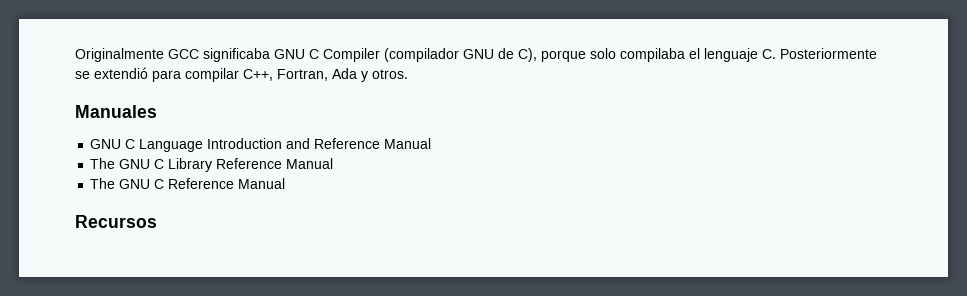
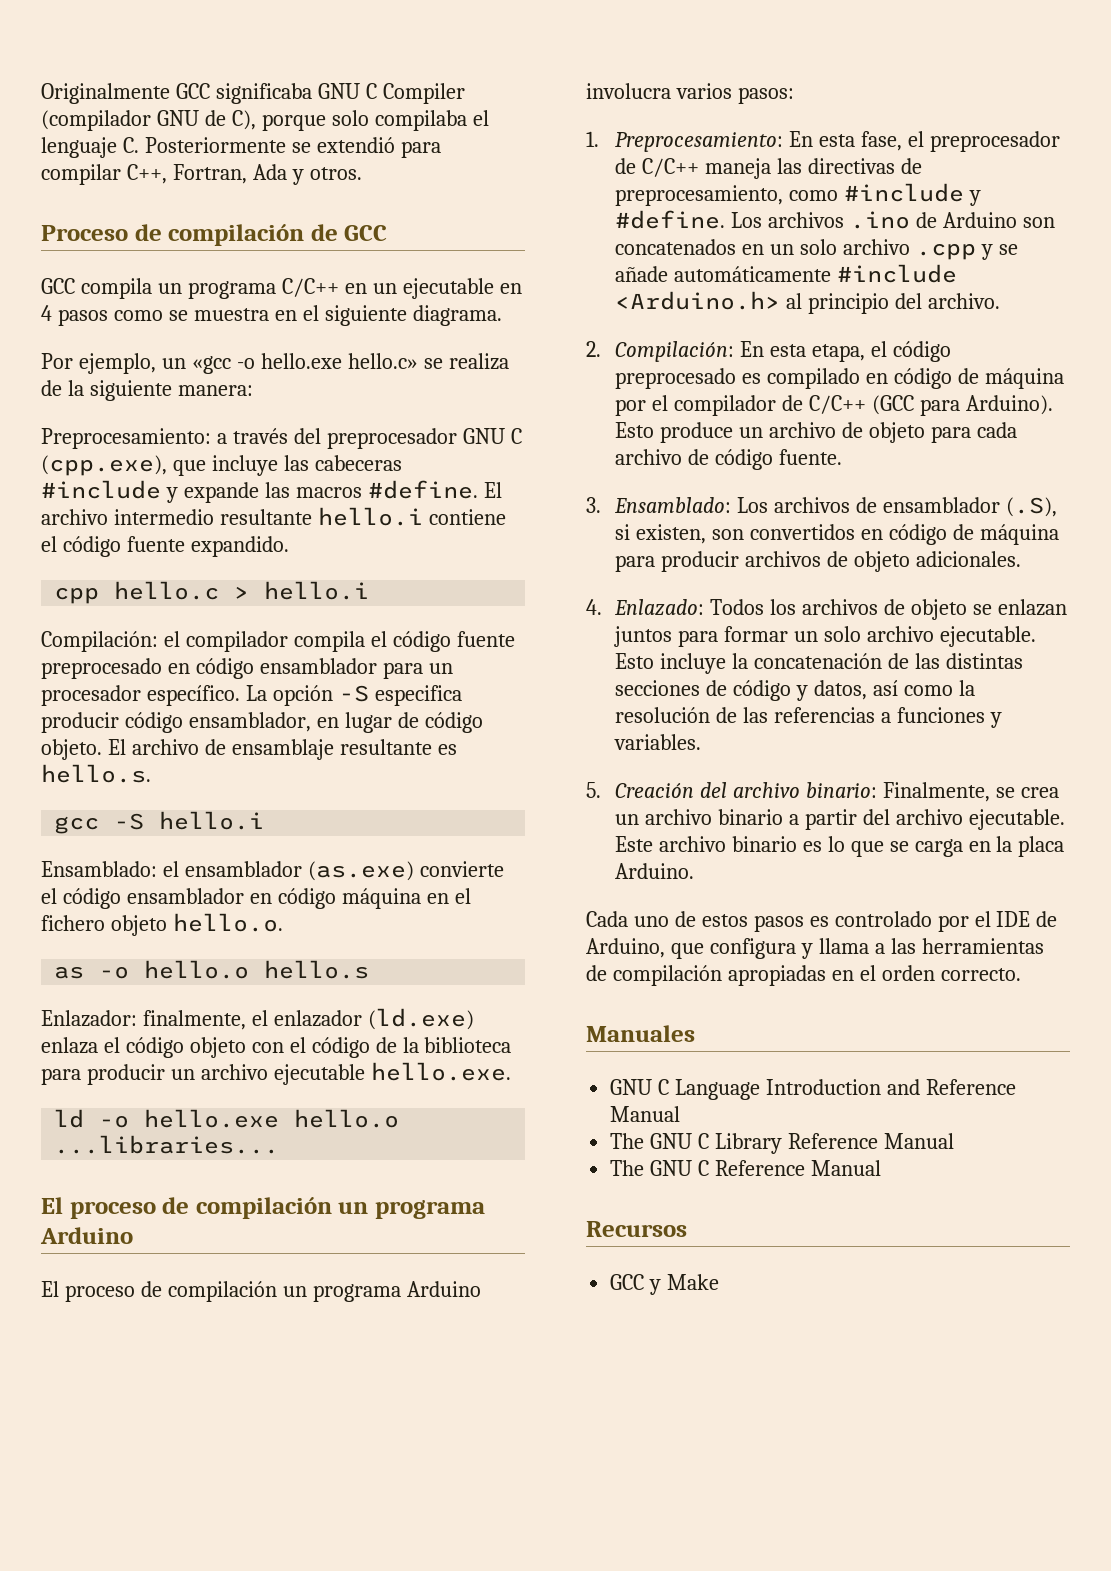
+ Proceso de compilación de GCC
+ GCC compila un programa C/C++ en un ejecutable en 4 pasos como se muestra en el siguiente diagrama.
+ Por ejemplo, un «gcc -o hello.exe hello.c» se realiza de la siguiente manera:
+ Preprocesamiento: a través del preprocesador GNU C (cpp.exe), que incluye las cabeceras #include y expande las macros #define. El archivo intermedio resultante hello.i contiene el código fuente expandido.
+ cpp hello.c > hello.i
+ Compilación: el compilador compila el código fuente preprocesado en código ensamblador para un procesador específico. La opción -S especifica producir código ensamblador, en lugar de código objeto. El archivo de ensamblaje resultante es hello.s.
+ gcc -S hello.i
+ Ensamblado: el ensamblador (as.exe) convierte el código ensamblador en código máquina en el fichero objeto hello.o.
+ as -o hello.o hello.s
+ Enlazador: finalmente, el enlazador (ld.exe) enlaza el código objeto con el código de la biblioteca para producir un archivo ejecutable hello.exe.
+ ld -o hello.exe hello.o ...libraries...
+ El proceso de compilación un programa Arduino
+ El proceso de compilación un programa Arduino involucra varios pasos:
+ 1. Preprocesamiento: En esta fase, el preprocesador de C/C++ maneja las directivas de preprocesamiento, como #include y #define. Los archivos .ino de Arduino son concatenados en un solo archivo .cpp y se añade automáticamente #include <Arduino.h> al principio del archivo.
+ 2. Compilación: En esta etapa, el código preprocesado es compilado en código de máquina por el compilador de C/C++ (GCC para Arduino). Esto produce un archivo de objeto para cada archivo de código fuente.
+ 3. Ensamblado: Los archivos de ensamblador (.S), si existen, son convertidos en código de máquina para producir archivos de objeto adicionales.
+ 4. Enlazado: Todos los archivos de objeto se enlazan juntos para formar un solo archivo ejecutable. Esto incluye la concatenación de las distintas secciones de código y datos, así como la resolución de las referencias a funciones y variables.
+ 5. Creación del archivo binario: Finalmente, se crea un archivo binario a partir del archivo ejecutable. Este archivo binario es lo que se carga en la placa Arduino.
+ Cada uno de estos pasos es controlado por el IDE de Arduino, que configura y llama a las herramientas de compilación apropiadas en el orden correcto.
+ GCC y Make

